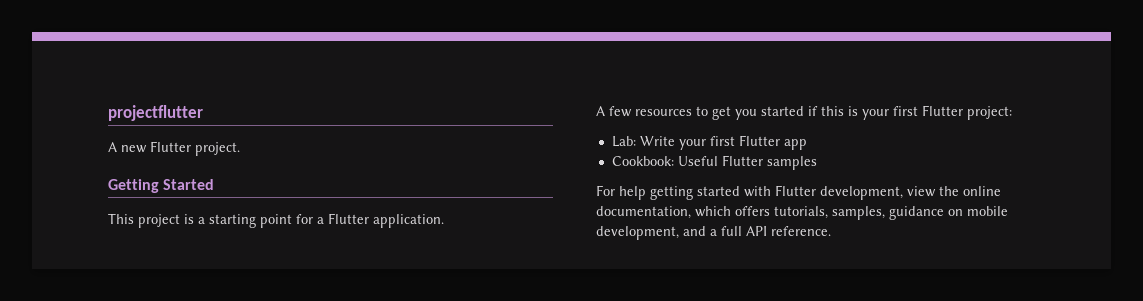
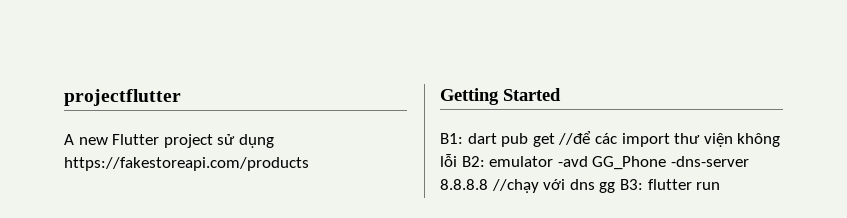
- A new Flutter project.
+ A new Flutter project sử dụng https://fakestoreapi.com/products
  Getting Started
- This project is a starting point for a Flutter application.
- A few resources to get you started if this is your first Flutter project:
- Lab: Write your first Flutter app
- Cookbook: Useful Flutter samples
- For help getting started with Flutter development, view the online documentation, which offers tutorials, samples, guidance on mobile development, and a full API reference.
+ B1: dart pub get //để các import thư viện không lỗi B2: emulator -avd GG_Phone -dns-server 8.8.8.8 //chạy với dns gg B3: flutter run

